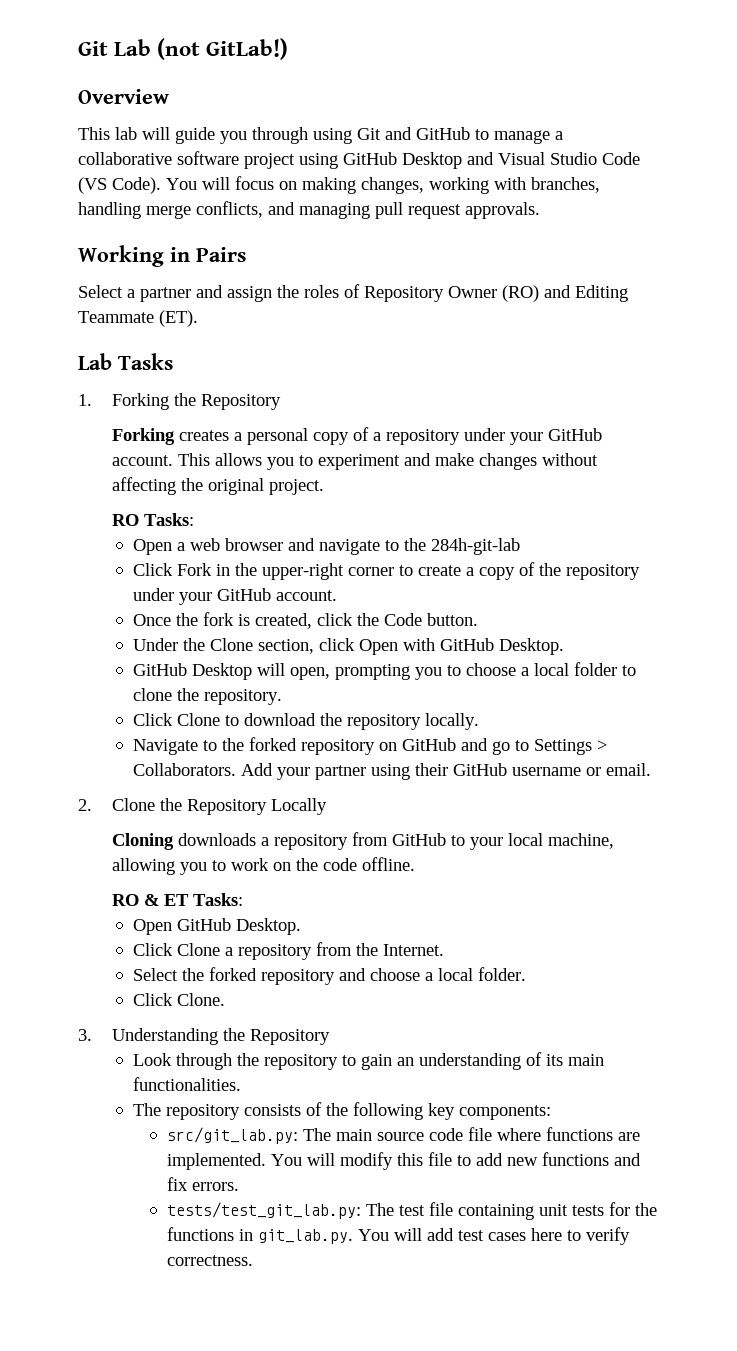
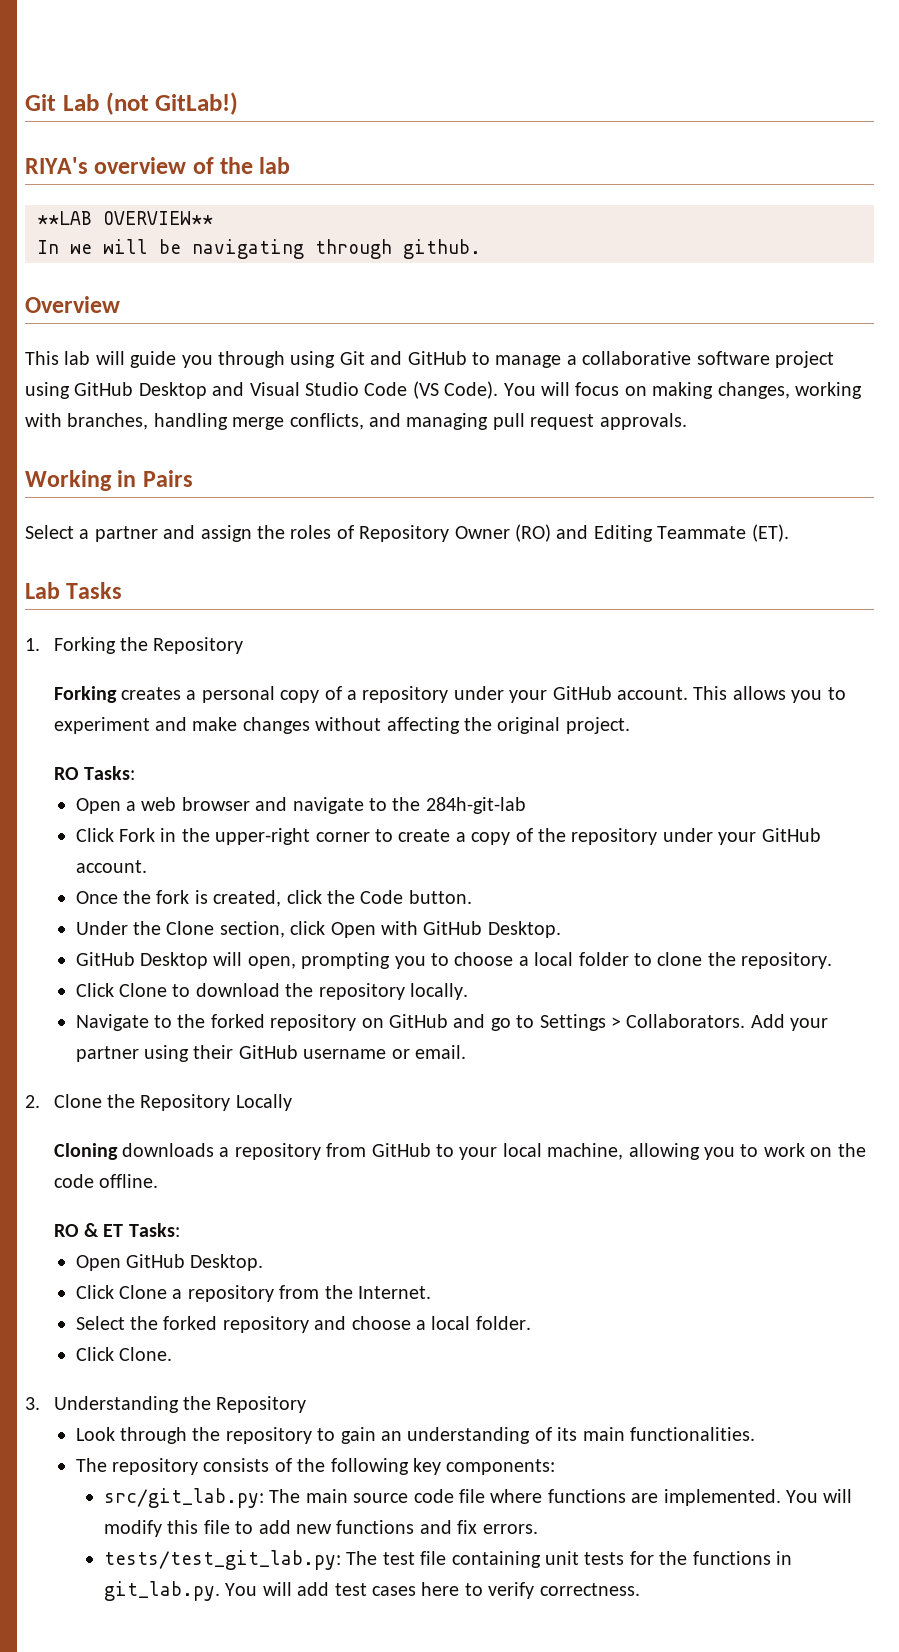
+ RIYA's overview of the lab
+ **LAB OVERVIEW**
+ In we will be navigating through github.

